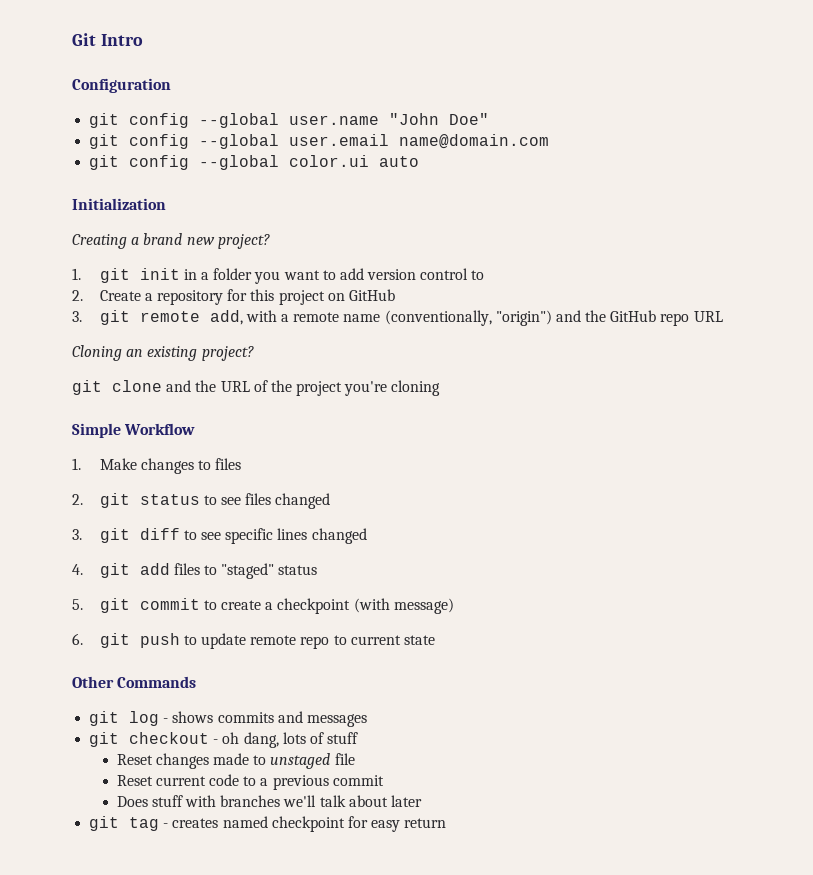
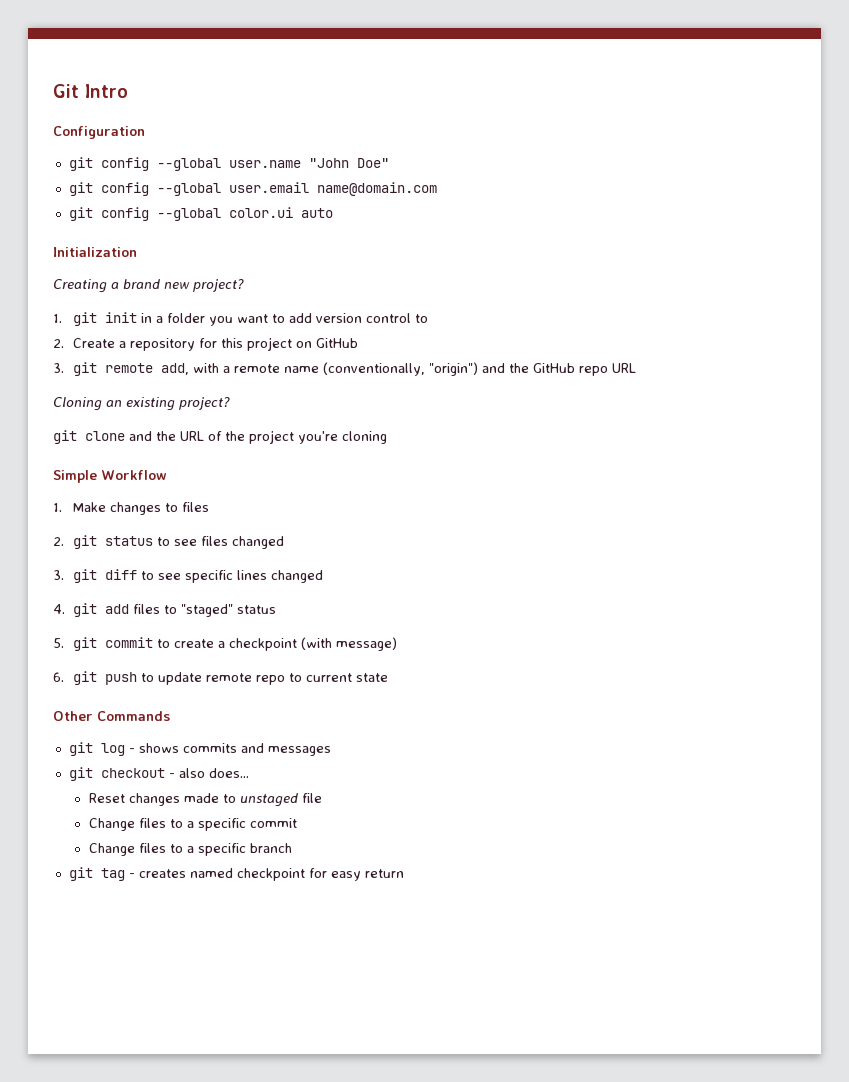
- git checkout - oh dang, lots of stuff
+ git checkout - also does...
- Reset current code to a previous commit
+ Change files to a specific commit
- Does stuff with branches we'll talk about later
+ Change files to a specific branch

